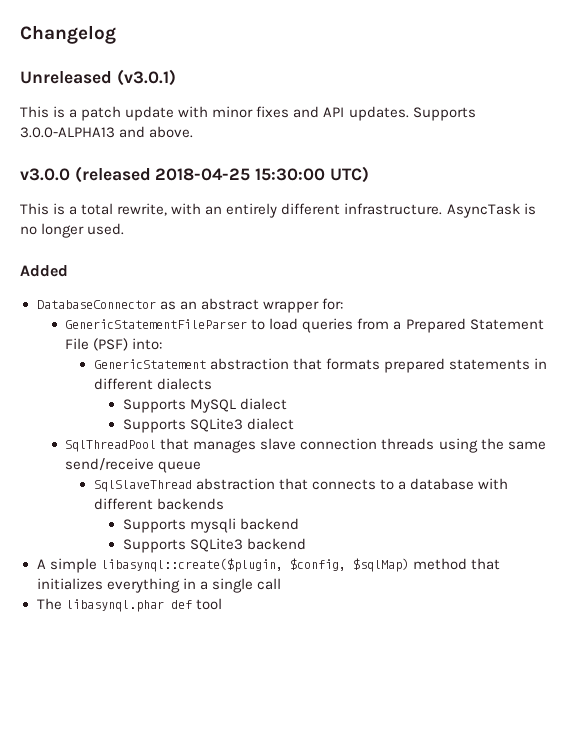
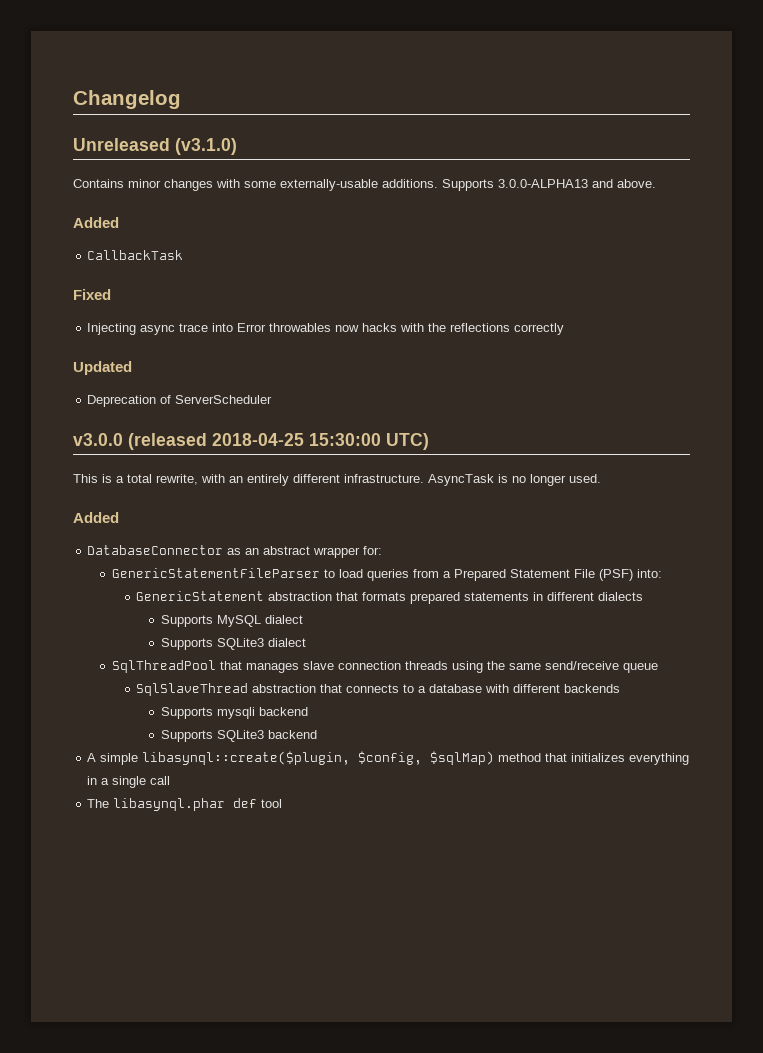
- Unreleased (v3.0.1)
- This is a patch update with minor fixes and API updates. Supports 3.0.0-ALPHA13 and above.
+ Unreleased (v3.1.0)
+ Contains minor changes with some externally-usable additions. Supports 3.0.0-ALPHA13 and above.
+ Added
+ CallbackTask
+ Fixed
+ Injecting async trace into Error throwables now hacks with the reflections correctly
+ Updated
+ Deprecation of ServerScheduler

